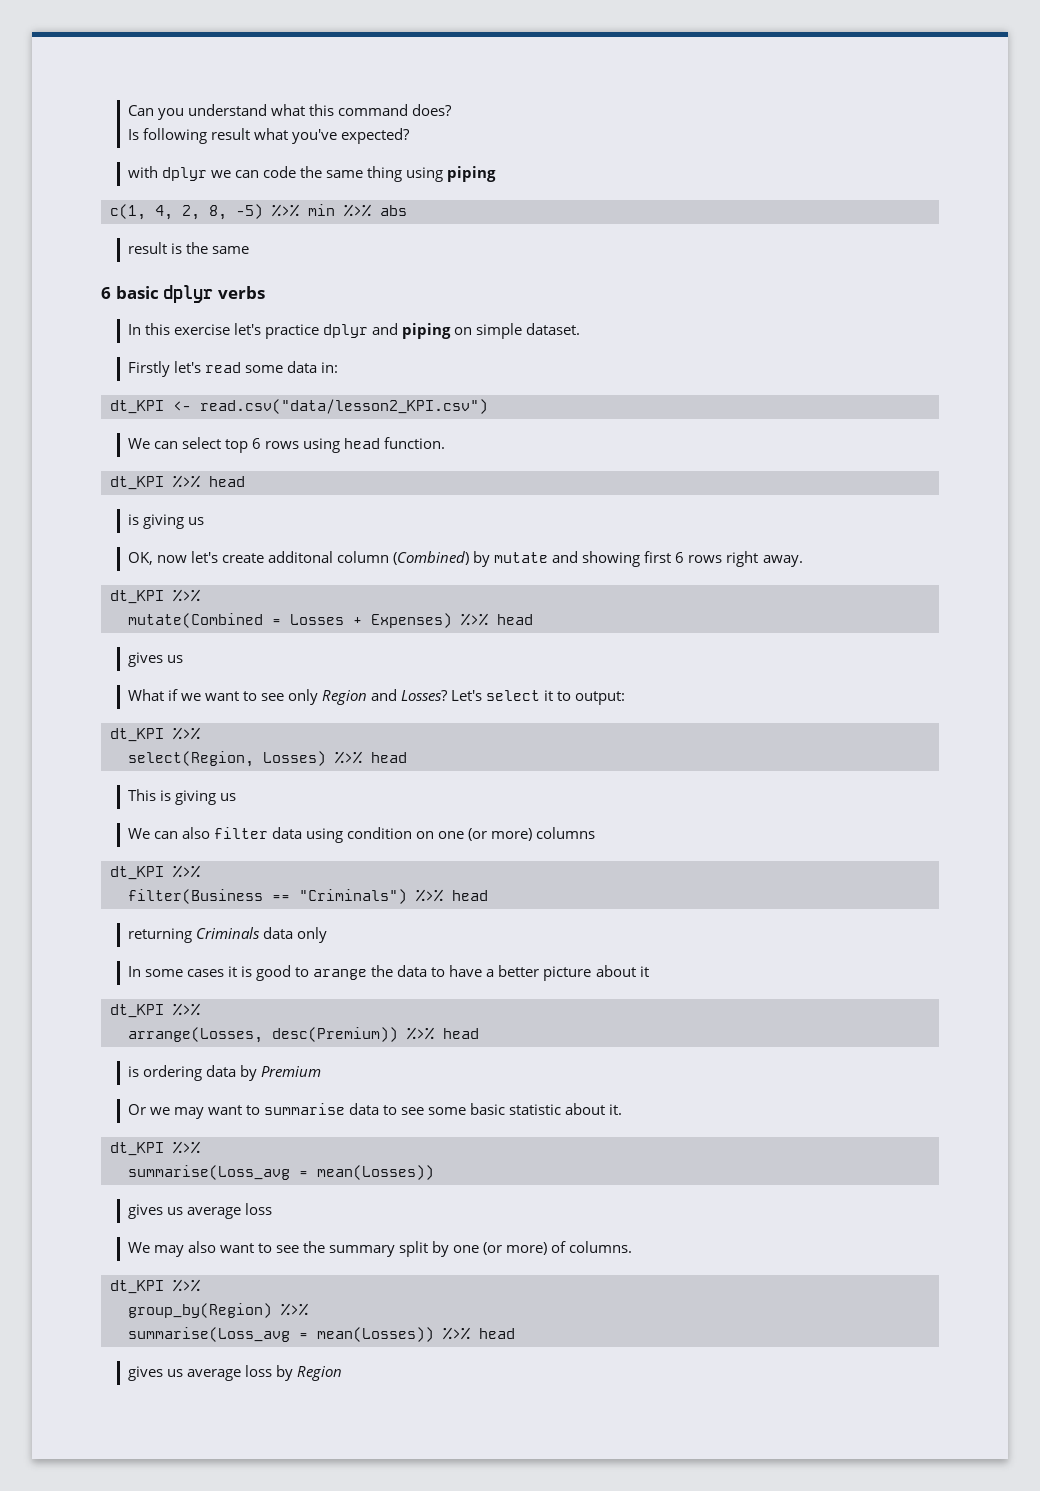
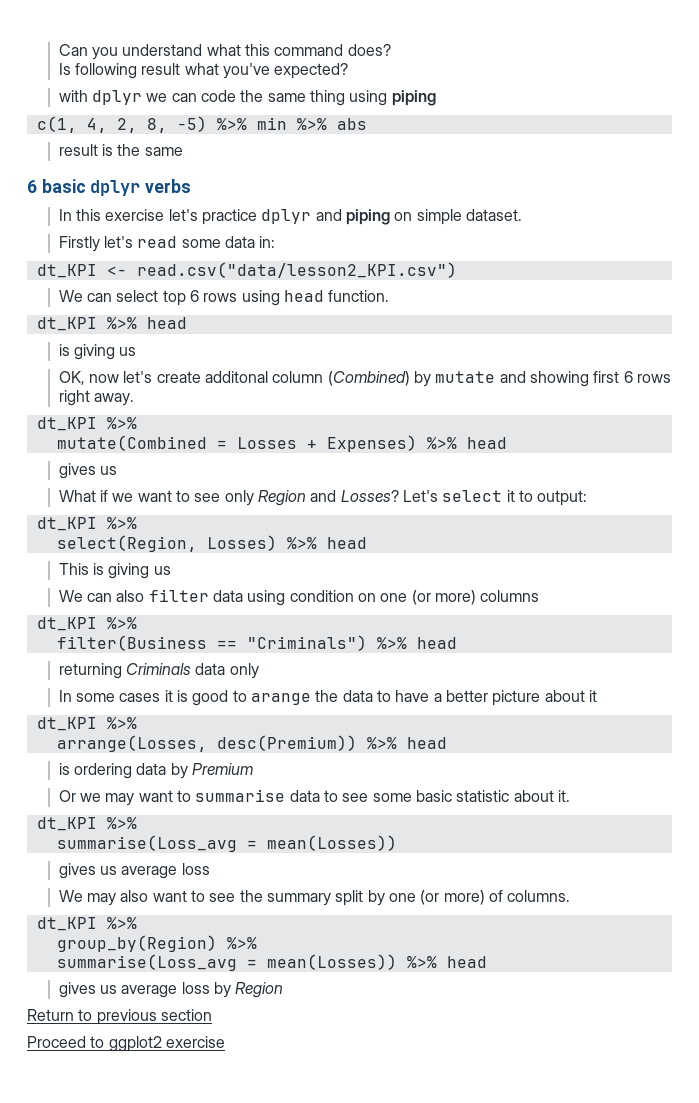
+ Return to previous section
+ Proceed to ggplot2 exercise

